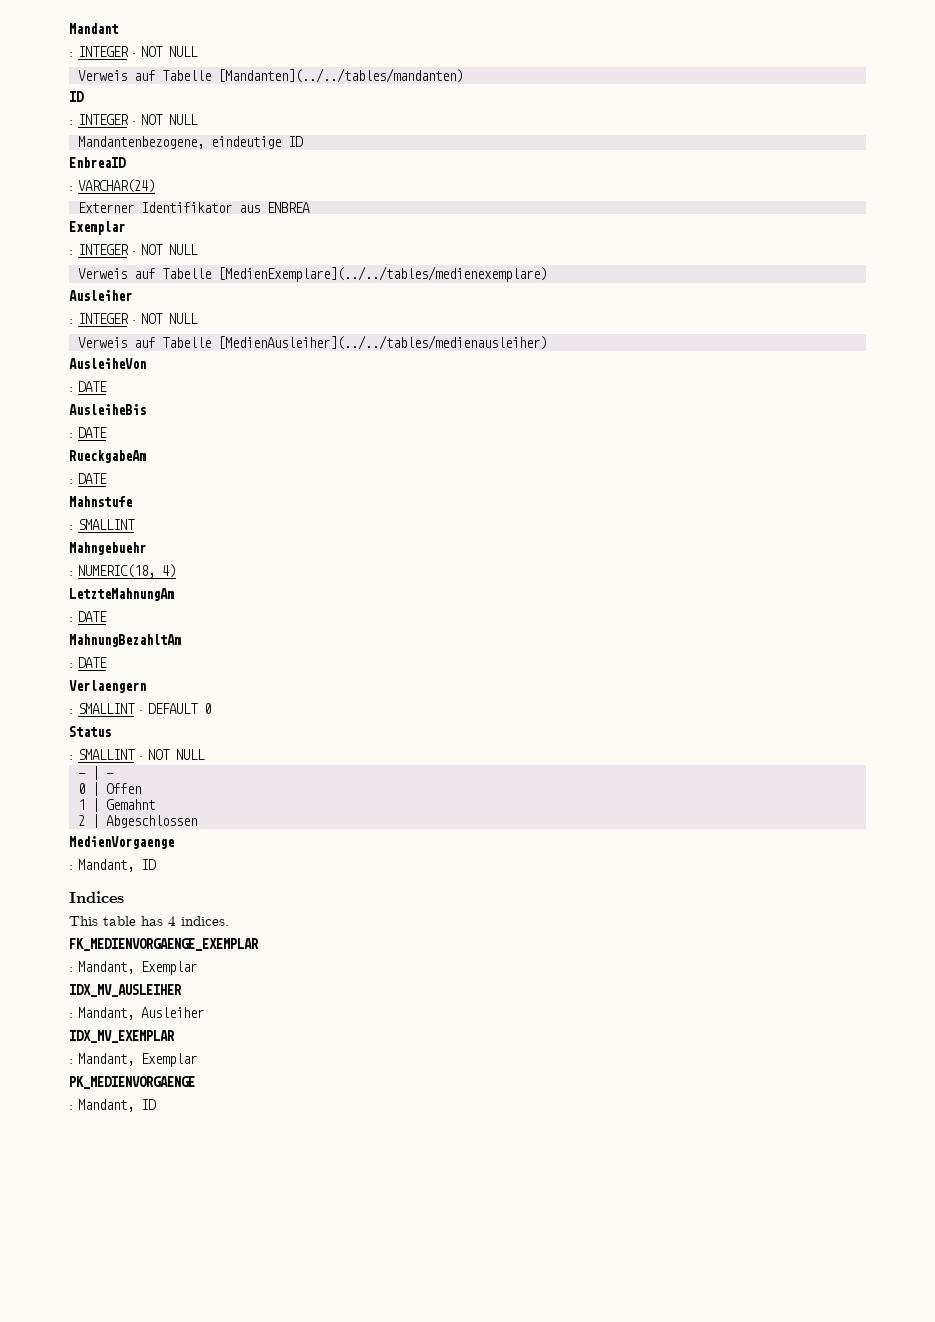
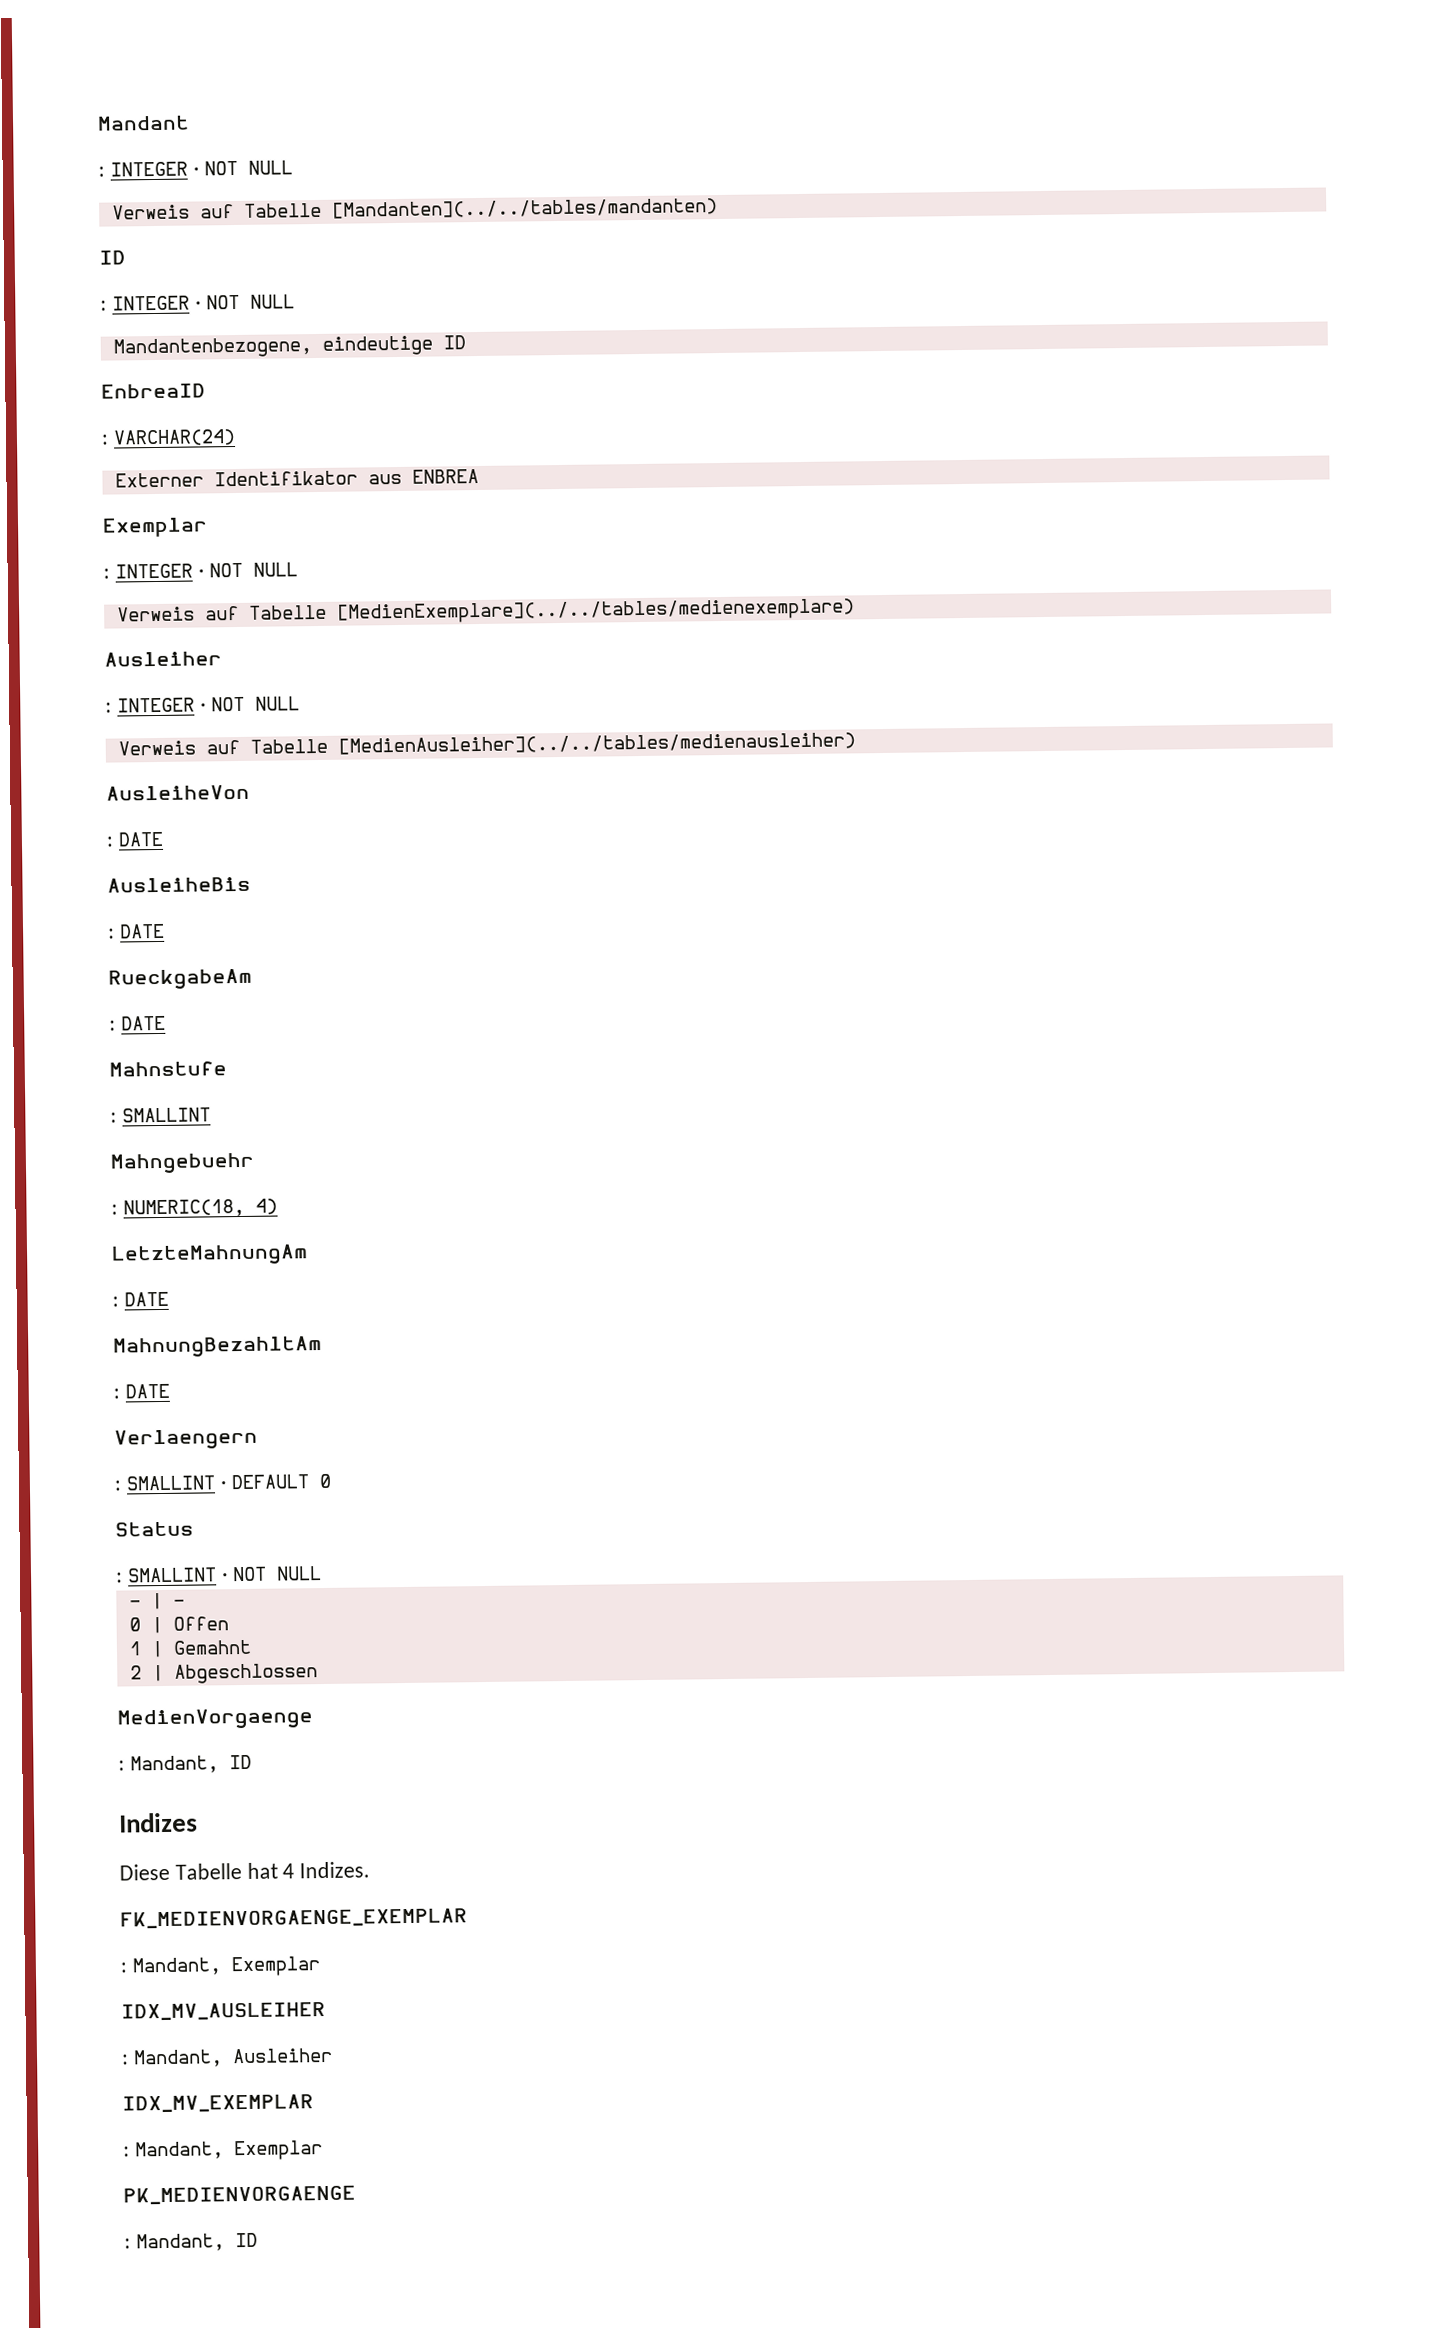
- Indices
- This table has 4 indices.
+ Indizes
+ Diese Tabelle hat 4 Indizes.

